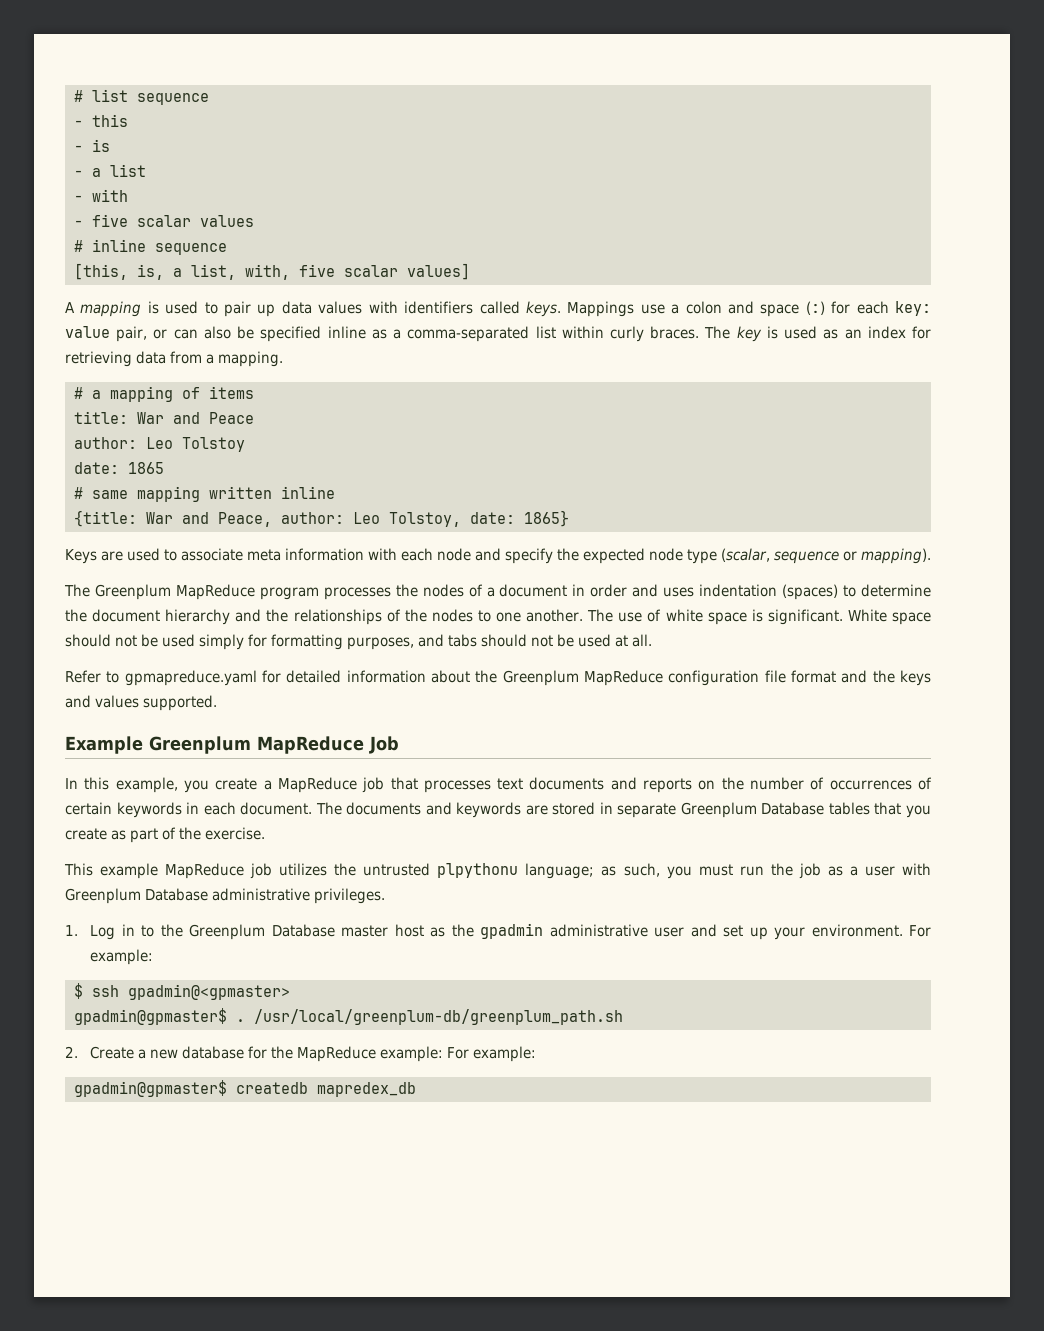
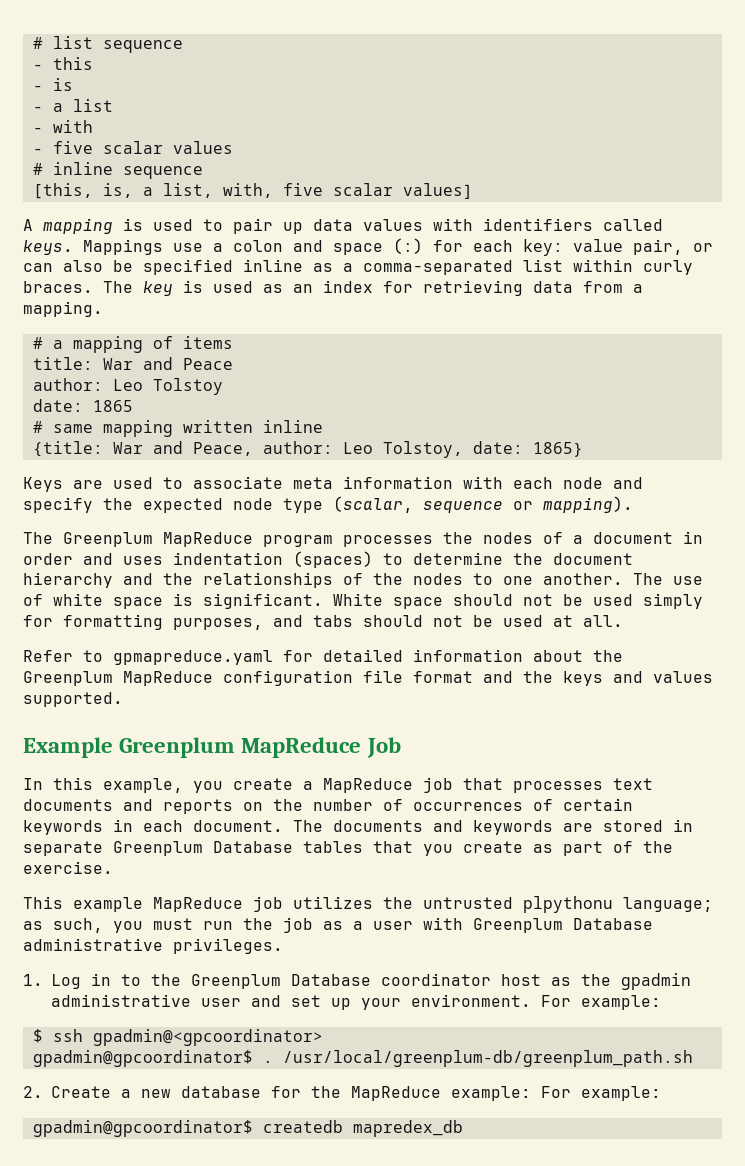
- 1. Log in to the Greenplum Database master host as the gpadmin administrative user and set up your environment.
+ 1. Log in to the Greenplum Database coordinator host as the gpadmin administrative user and set up your environment.
- $ ssh gpadmin@<gpmaster>
- gpadmin@gpmaster$ .
+ $ ssh gpadmin@<gpcoordinator>
+ gpadmin@gpcoordinator$ .
- gpadmin@gpmaster$ createdb mapredex_db
+ gpadmin@gpcoordinator$ createdb mapredex_db

